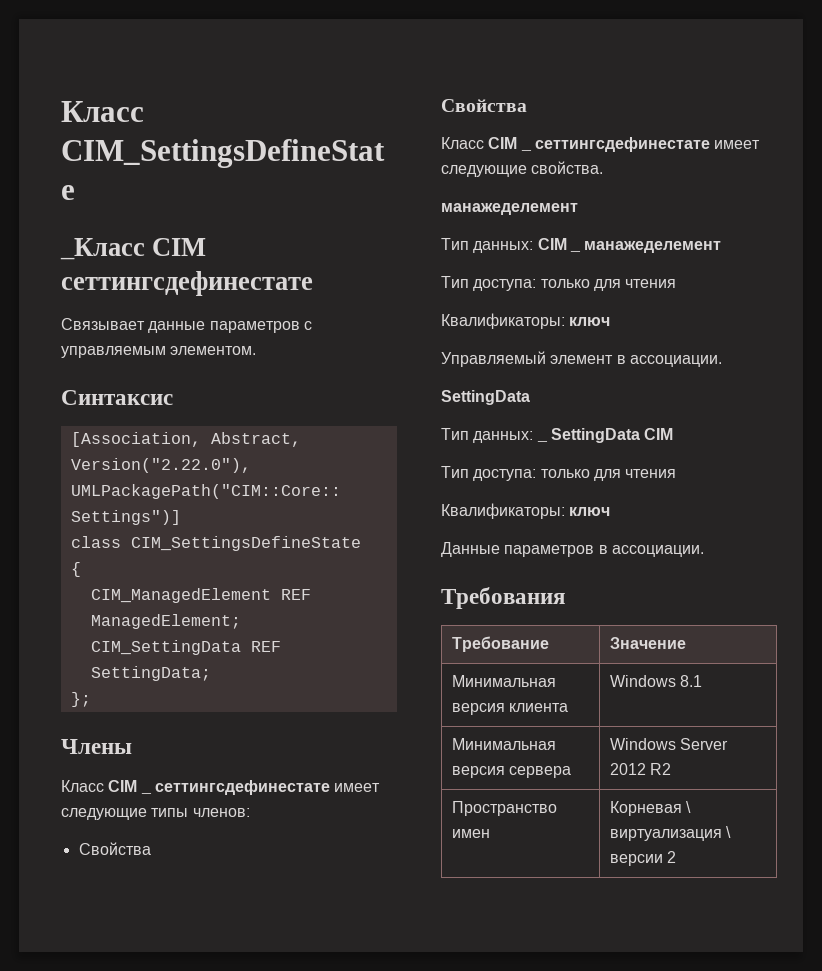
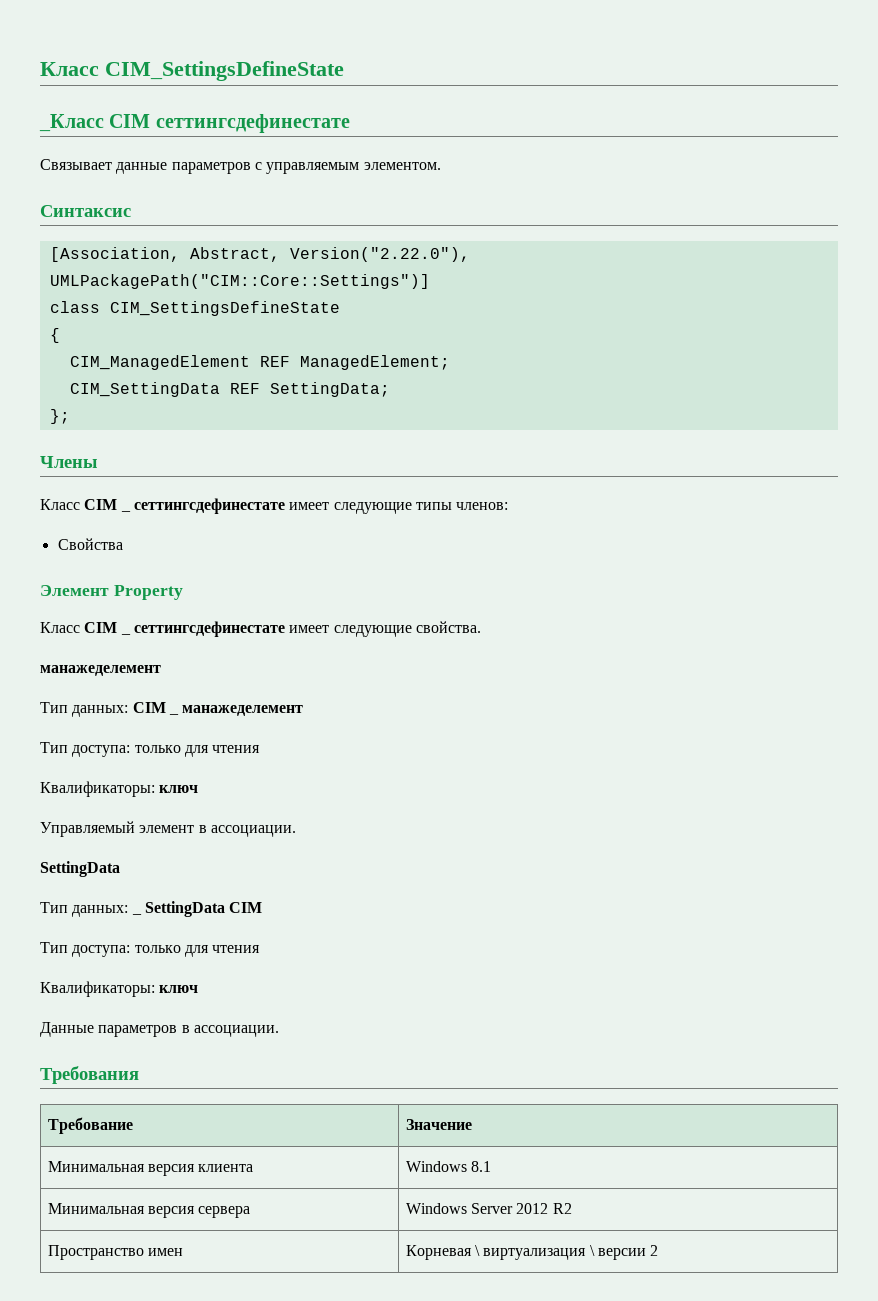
  Класс CIM _ сеттингсдефинестате имеет следующие типы членов:
  Свойства
- Свойства
+ Элемент Property

